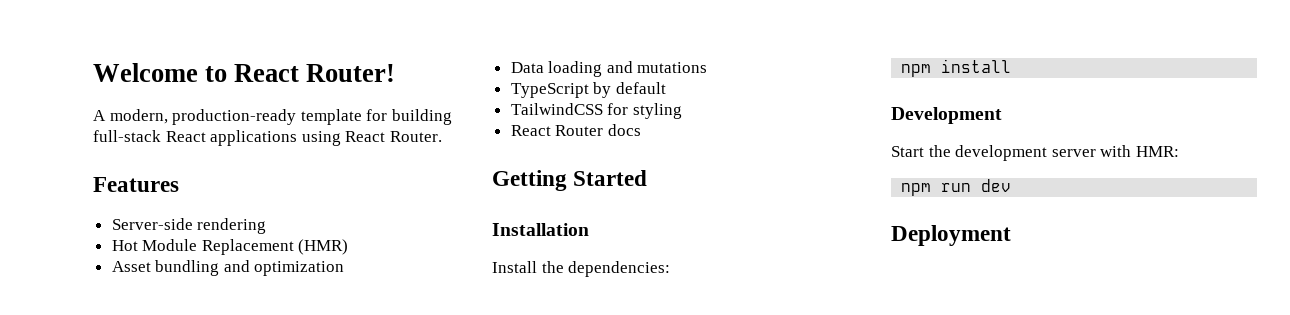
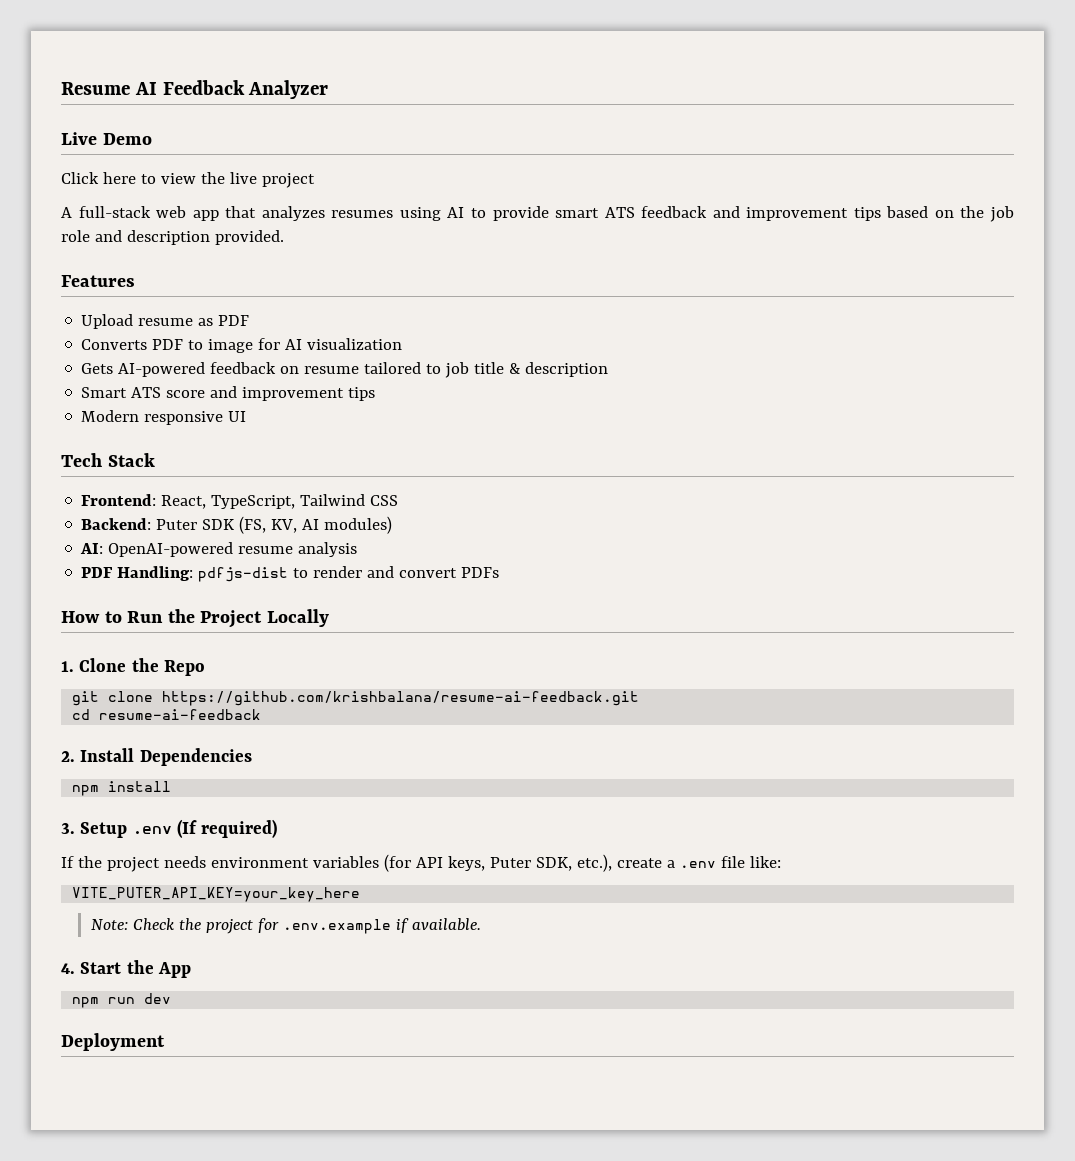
- Welcome to React Router!
- A modern, production-ready template for building full-stack React applications using React Router.
+ Resume AI Feedback Analyzer
+ Live Demo
+ Click here to view the live project
+ A full-stack web app that analyzes resumes using AI to provide smart ATS feedback and improvement tips based on the job role and description provided.
  Features
- Server-side rendering
- Hot Module Replacement (HMR)
- Asset bundling and optimization
- Data loading and mutations
- TypeScript by default
- TailwindCSS for styling
- React Router docs
- Getting Started
- Installation
- Install the dependencies:
+ Upload resume as PDF
+ Converts PDF to image for AI visualization
+ Gets AI-powered feedback on resume tailored to job title & description
+ Smart ATS score and improvement tips
+ Modern responsive UI
+ Tech Stack
+ Frontend: React, TypeScript, Tailwind CSS
+ Backend: Puter SDK (FS, KV, AI modules)
+ AI: OpenAI-powered resume analysis
+ PDF Handling: pdfjs-dist to render and convert PDFs
+ How to Run the Project Locally
+ 1. Clone the Repo
+ git clone https://github.com/krishbalana/resume-ai-feedback.git
+ cd resume-ai-feedback
+ 2. Install Dependencies
  npm install
- Development
- Start the development server with HMR:
+ 3. Setup .env (If required)
+ If the project needs environment variables (for API keys, Puter SDK, etc.), create a .env file like:
+ VITE_PUTER_API_KEY=your_key_here
+ Note: Check the project for .env.example if available.
+ 4. Start the App

